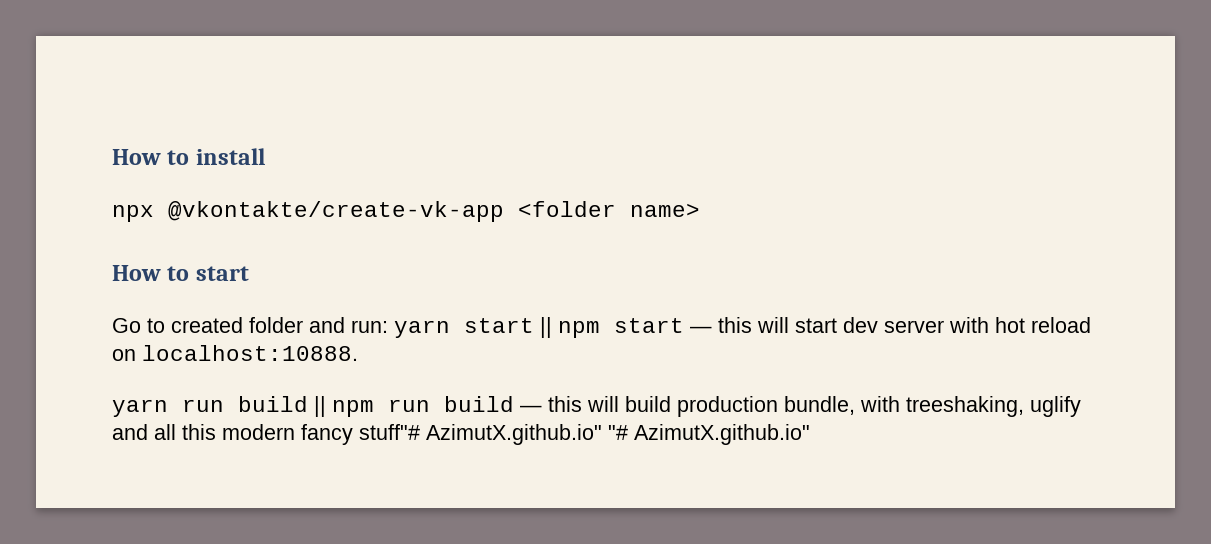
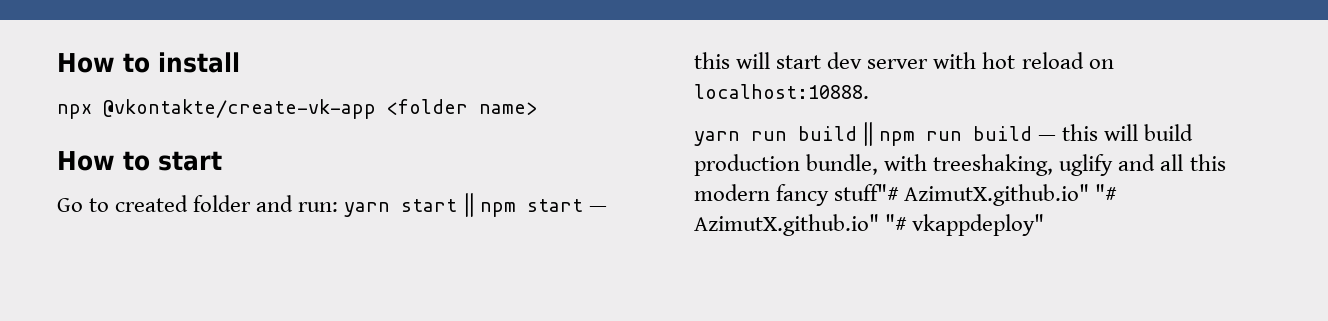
- yarn run build || npm run build — this will build production bundle, with treeshaking, uglify and all this modern fancy stuff"# AzimutX.github.io" "# AzimutX.github.io"
+ yarn run build || npm run build — this will build production bundle, with treeshaking, uglify and all this modern fancy stuff"# AzimutX.github.io" "# AzimutX.github.io" "# vkappdeploy"

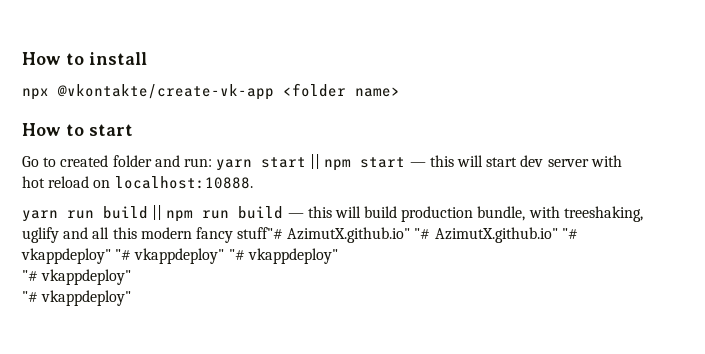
- yarn run build || npm run build — this will build production bundle, with treeshaking, uglify and all this modern fancy stuff"# AzimutX.github.io" "# AzimutX.github.io" "# vkappdeploy"
+ yarn run build || npm run build — this will build production bundle, with treeshaking, uglify and all this modern fancy stuff"# AzimutX.github.io" "# AzimutX.github.io" "# vkappdeploy" "# vkappdeploy" "# vkappdeploy"
+ "# vkappdeploy"
+ "# vkappdeploy"

